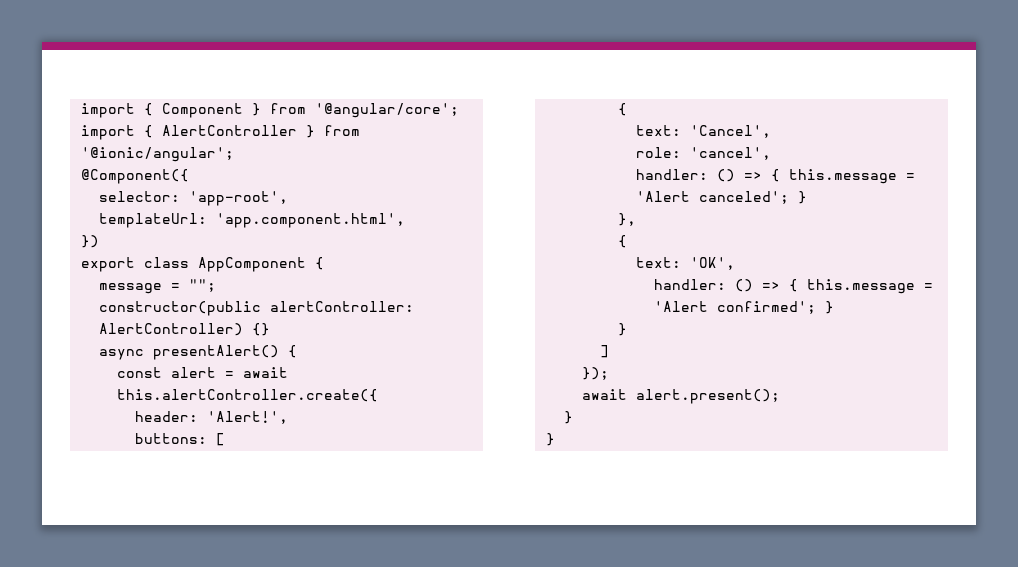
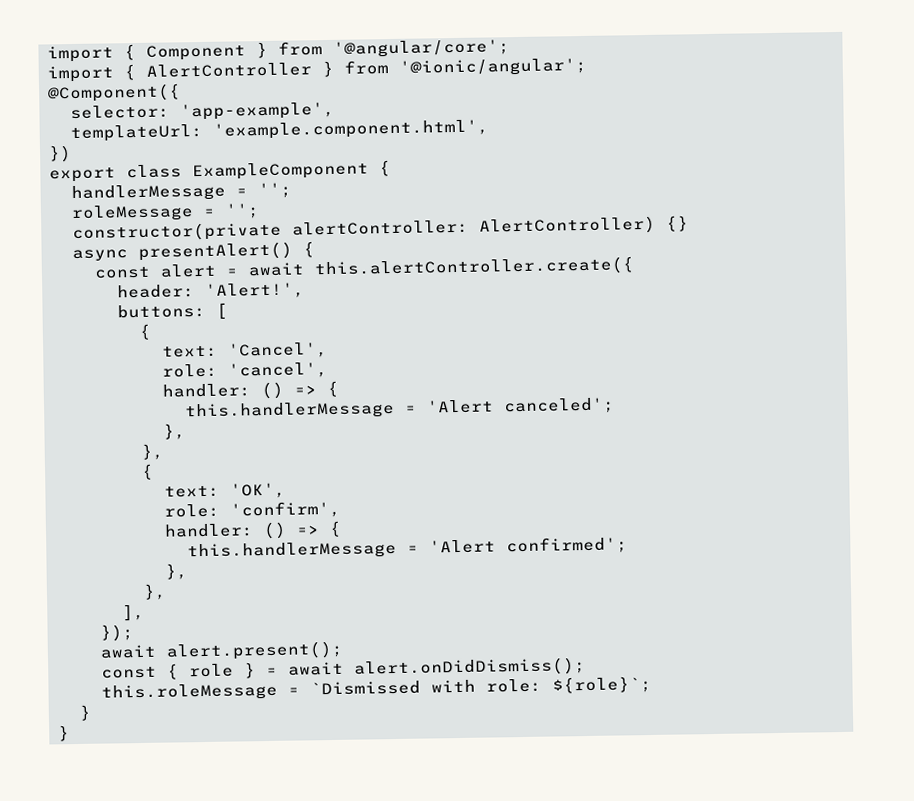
- selector: 'app-root',
+ selector: 'app-example',
- templateUrl: 'app.component.html',
+ templateUrl: 'example.component.html',
- export class AppComponent {
- message = "";
- constructor(public alertController: AlertController) {}
+ export class ExampleComponent {
+ handlerMessage = '';
+ roleMessage = '';
+ constructor(private alertController: AlertController) {}
  role: 'cancel',
- handler: () => { this.message = 'Alert canceled'; }
+ handler: () => {
+ this.handlerMessage = 'Alert canceled';
+ },
- handler: () => { this.message = 'Alert confirmed'; }
- }
- ]
+ role: 'confirm',
+ handler: () => {
+ this.handlerMessage = 'Alert confirmed';
+ },
+ },
+ ],
+ const { role } = await alert.onDidDismiss();
+ this.roleMessage = `Dismissed with role: ${role}`;

